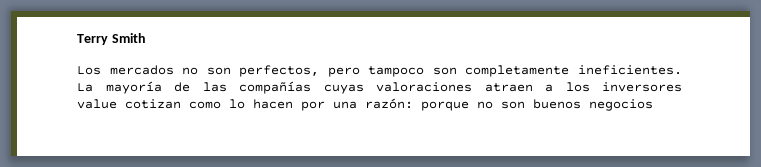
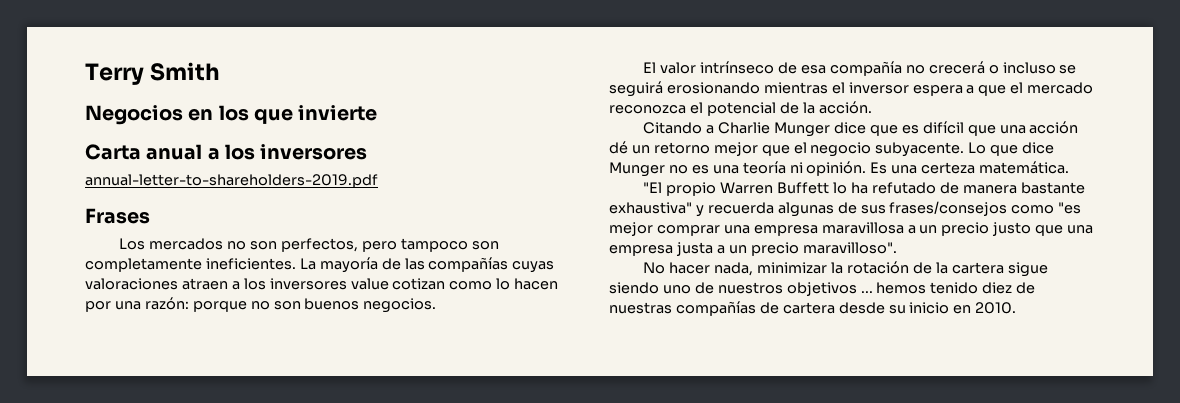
+ Negocios en los que invierte
+ Carta anual a los inversores
+ annual-letter-to-shareholders-2019.pdf
+ Frases
- La mayoría de las compañías cuyas valoraciones atraen a los inversores value cotizan como lo hacen por una razón: porque no son buenos negocios
+ La mayoría de las compañías cuyas valoraciones atraen a los inversores value cotizan como lo hacen por una razón: porque no son buenos negocios.
+ El valor intrínseco de esa compañía no crecerá o incluso se seguirá erosionando mientras el inversor espera a que el mercado reconozca el potencial de la acción.
+ Citando a Charlie Munger dice que es difícil que una acción dé un retorno mejor que el negocio subyacente. Lo que dice Munger no es una teoría ni opinión. Es una certeza matemática.
+ "El propio Warren Buffett lo ha refutado de manera bastante exhaustiva" y recuerda algunas de sus frases/consejos como "es mejor comprar una empresa maravillosa a un precio justo que una empresa justa a un precio maravilloso".
+ No hacer nada, minimizar la rotación de la cartera sigue siendo uno de nuestros objetivos ... hemos tenido diez de nuestras compañías de cartera desde su inicio en 2010.

